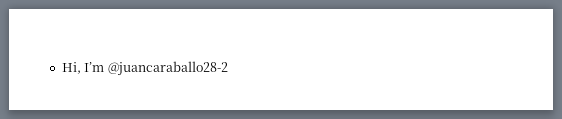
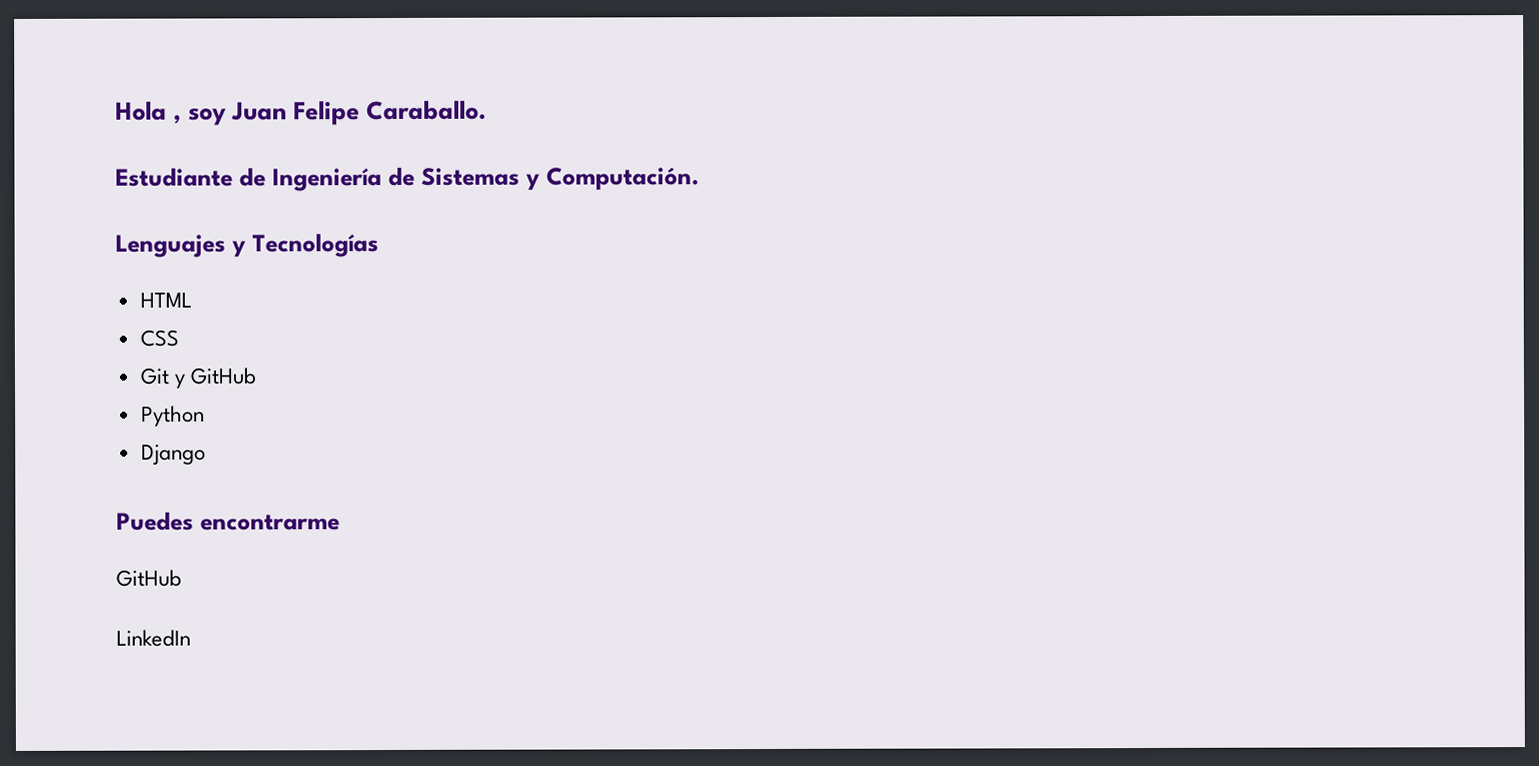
- Hi, I’m @juancaraballo28-2
+ Hola , soy Juan Felipe Caraballo.
+ Estudiante de Ingeniería de Sistemas y Computación.
+ Lenguajes y Tecnologías
+ HTML
+ CSS
+ Git y GitHub
+ Python
+ Django
+ Puedes encontrarme
+ GitHub
+ LinkedIn

